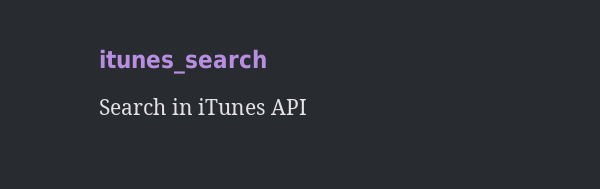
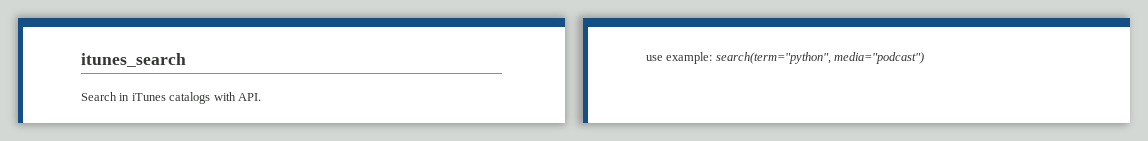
- Search in iTunes API
+ Search in iTunes catalogs with API.
+ use example: search(term="python", media="podcast")

